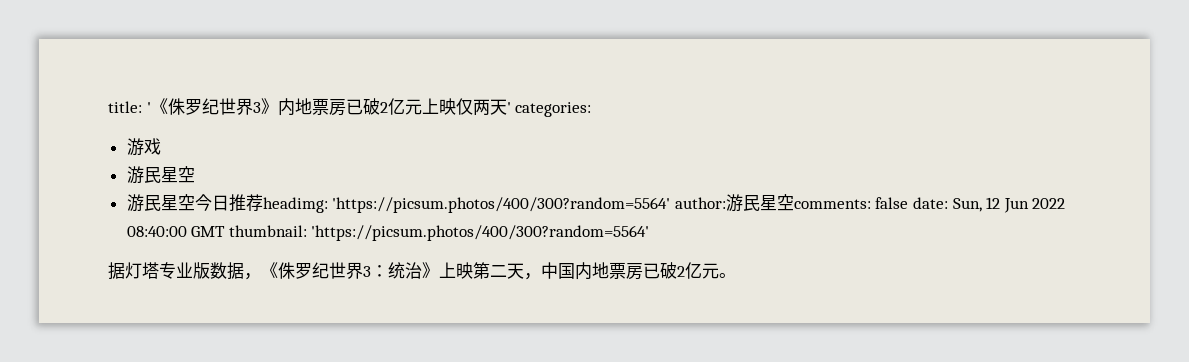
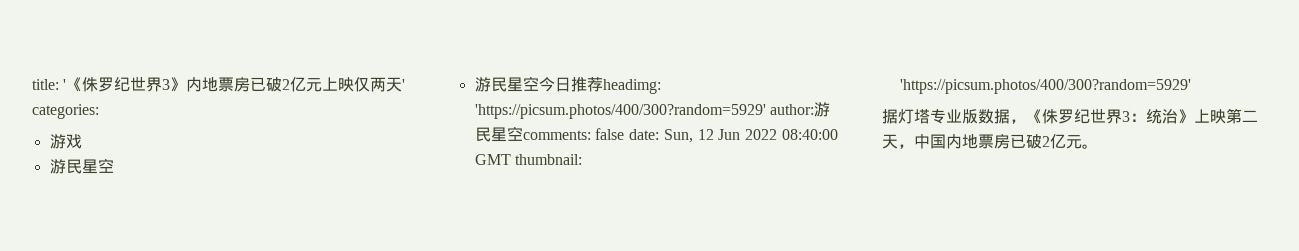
- 游民星空今日推荐headimg: 'https://picsum.photos/400/300?random=5564' author:游民星空comments: false date: Sun, 12 Jun 2022 08:40:00 GMT thumbnail: 'https://picsum.photos/400/300?random=5564'
+ 游民星空今日推荐headimg: 'https://picsum.photos/400/300?random=5929' author:游民星空comments: false date: Sun, 12 Jun 2022 08:40:00 GMT thumbnail: 'https://picsum.photos/400/300?random=5929'

